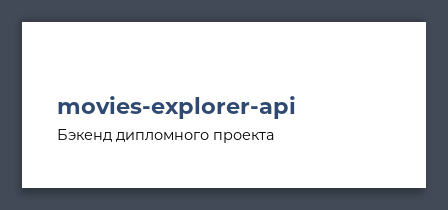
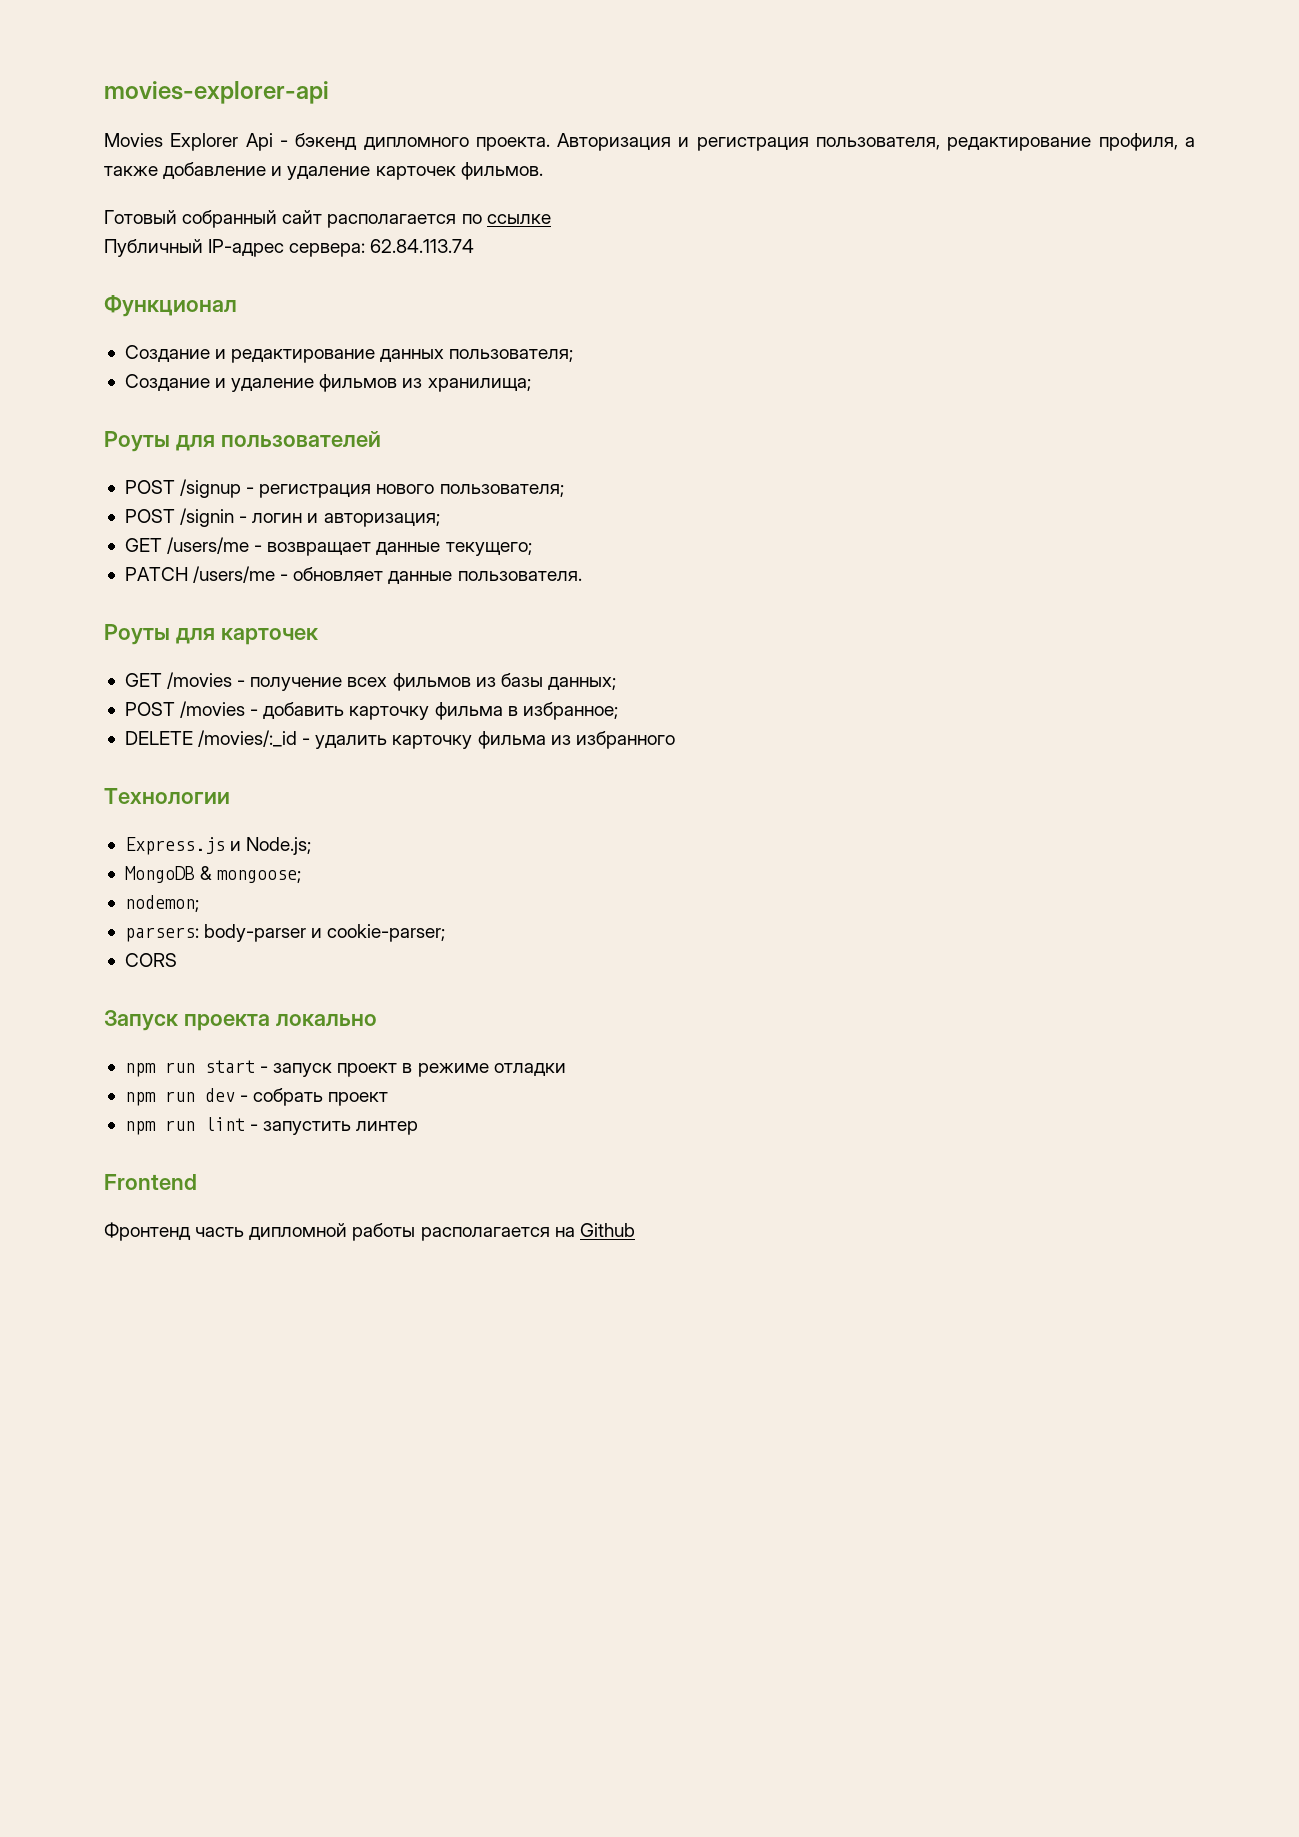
- Бэкенд дипломного проекта
+ Movies Explorer Api - бэкенд дипломного проекта. Авторизация и регистрация пользователя, редактирование профиля, а также добавление и удаление карточек фильмов.
+ Готовый собранный сайт располагается по ссылке
+ Публичный IP-адрес сервера: 62.84.113.74
+ Функционал
+ Создание и редактирование данных пользователя;
+ Создание и удаление фильмов из хранилища;
+ Роуты для пользователей
+ POST /signup - регистрация нового пользователя;
+ POST /signin - логин и авторизация;
+ GET /users/me - возвращает данные текущего;
+ PATCH /users/me - обновляет данные пользователя.
+ Роуты для карточек
+ GET /movies - получение всех фильмов из базы данных;
+ POST /movies - добавить карточку фильма в избранное;
+ DELETE /movies/:_id - удалить карточку фильма из избранного
+ Технологии
+ Express.js и Node.js;
+ MongoDB & mongoose;
+ nodemon;
+ parsers: body-parser и cookie-parser;
+ CORS
+ Запуск проекта локально
+ npm run start - запуск проект в режиме отладки
+ npm run dev - собрать проект
+ npm run lint - запустить линтер
+ Frontend
+ Фронтенд часть дипломной работы располагается на Github

